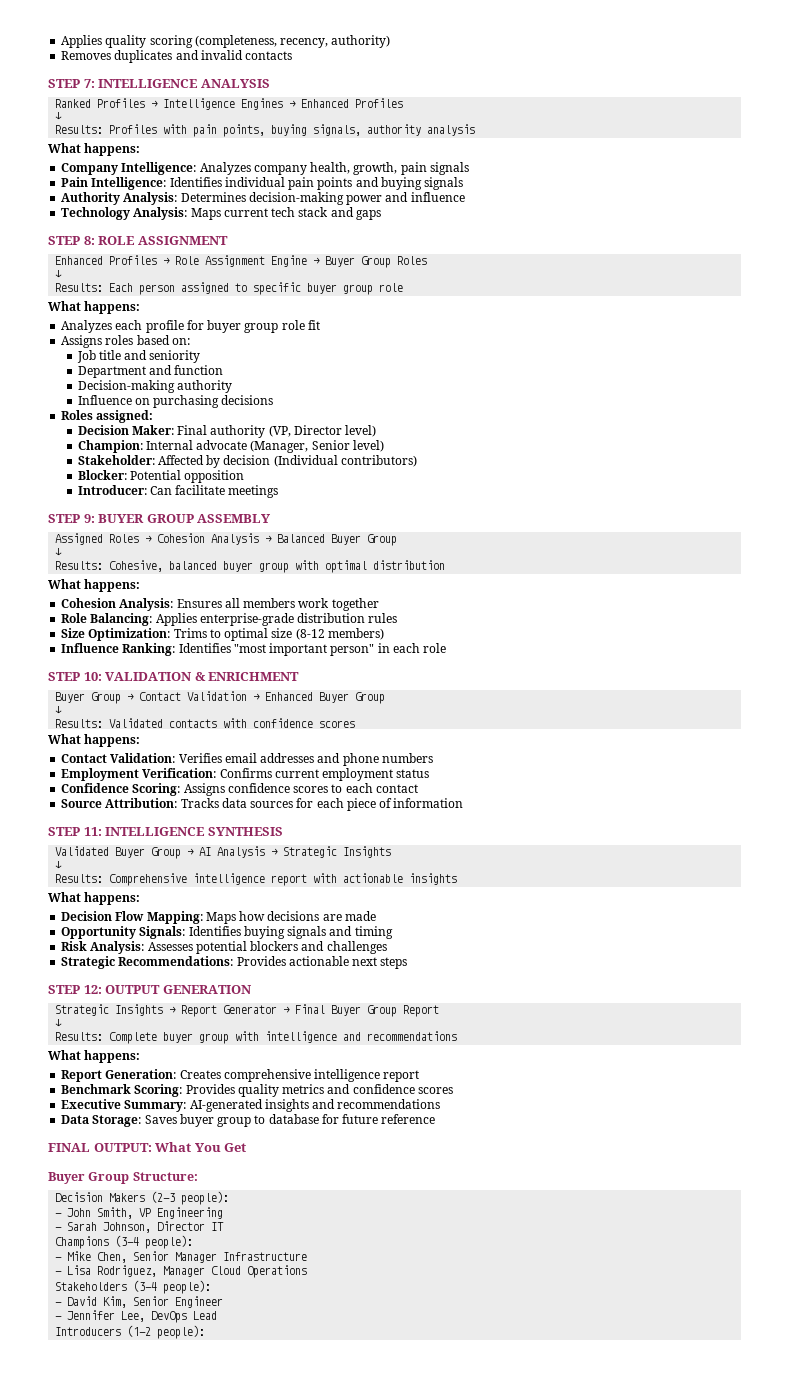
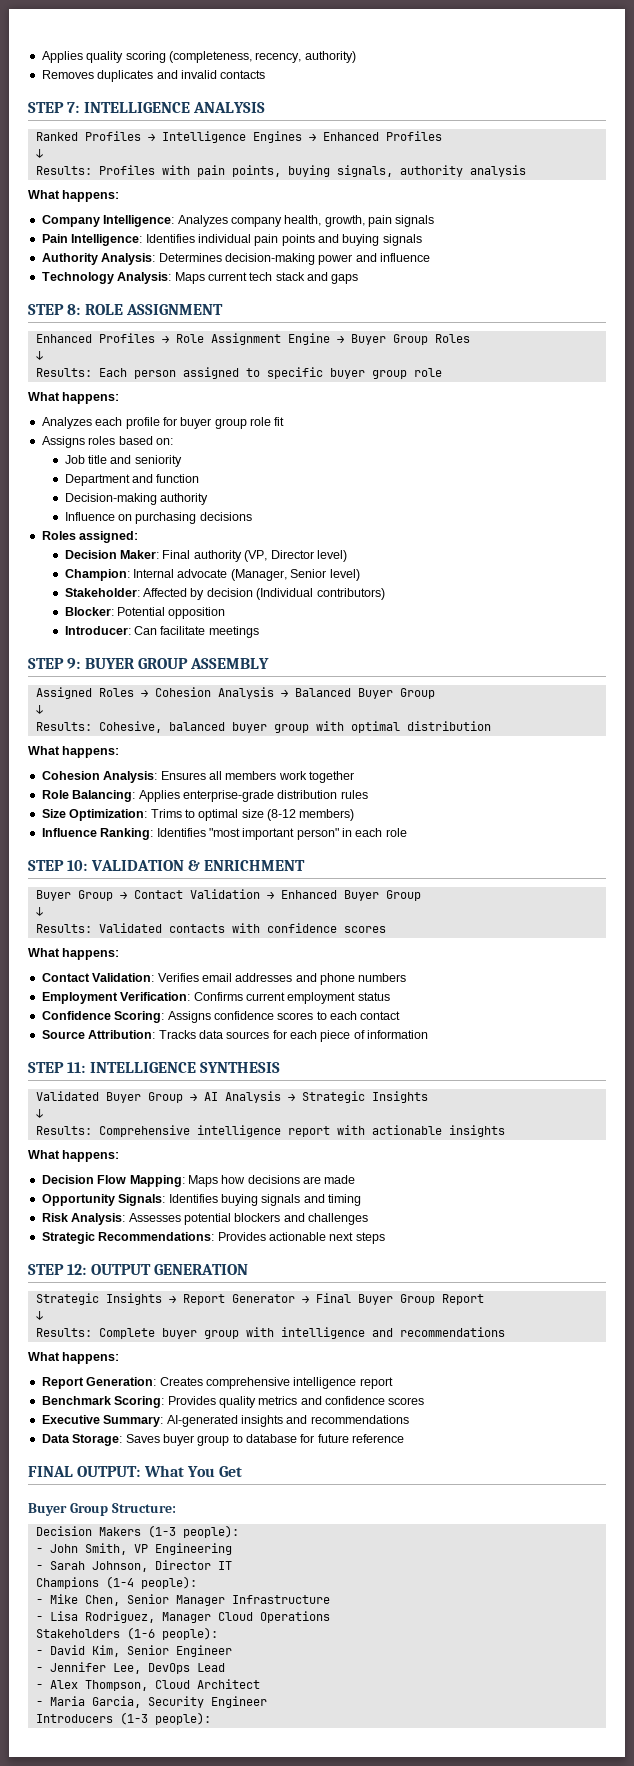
- Decision Makers (2-3 people):
+ Decision Makers (1-3 people):
- Champions (3-4 people):
+ Champions (1-4 people):
- Stakeholders (3-4 people):
+ Stakeholders (1-6 people):
+ - Alex Thompson, Cloud Architect
+ - Maria Garcia, Security Engineer
- Introducers (1-2 people):
+ Introducers (1-3 people):

